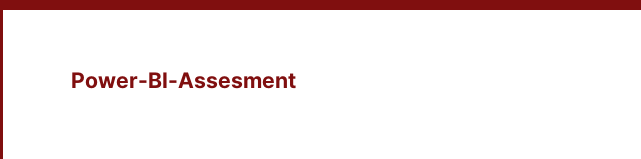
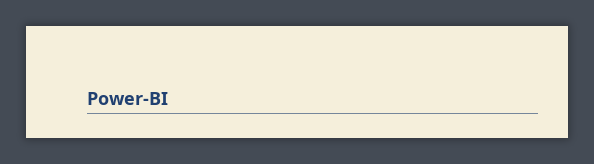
- Power-BI-Assesment
+ Power-BI

